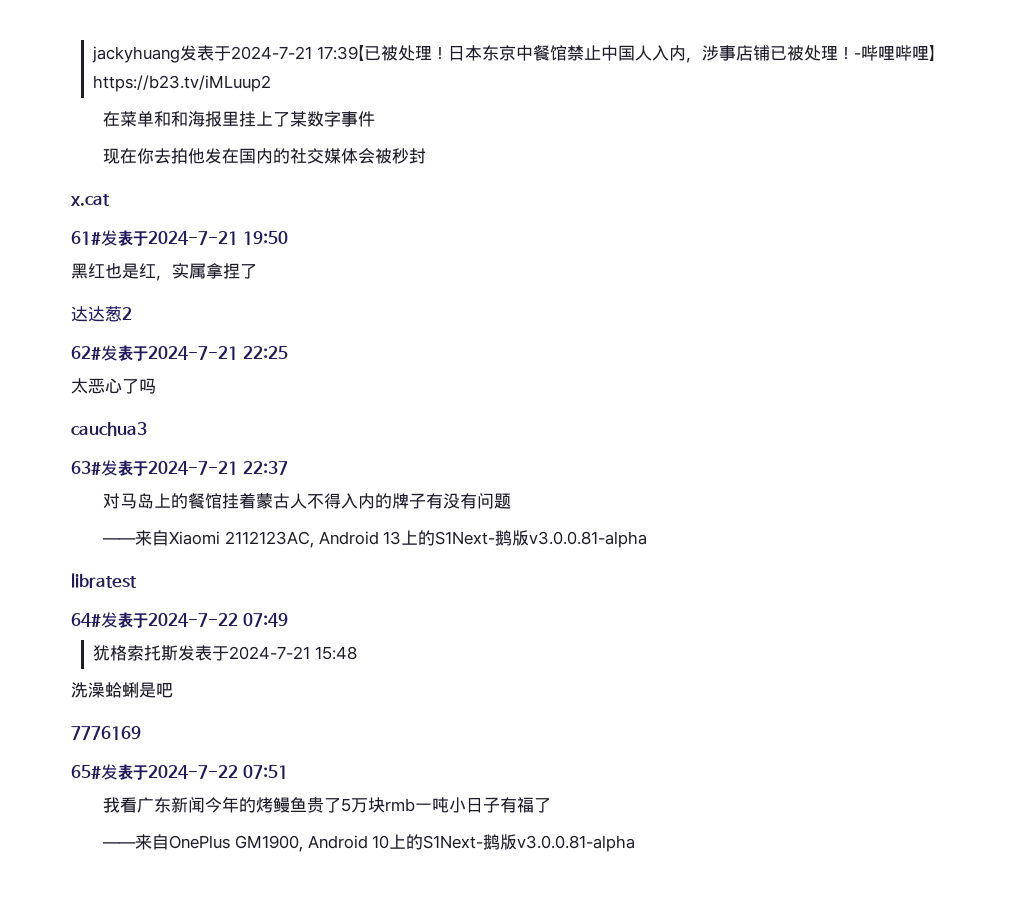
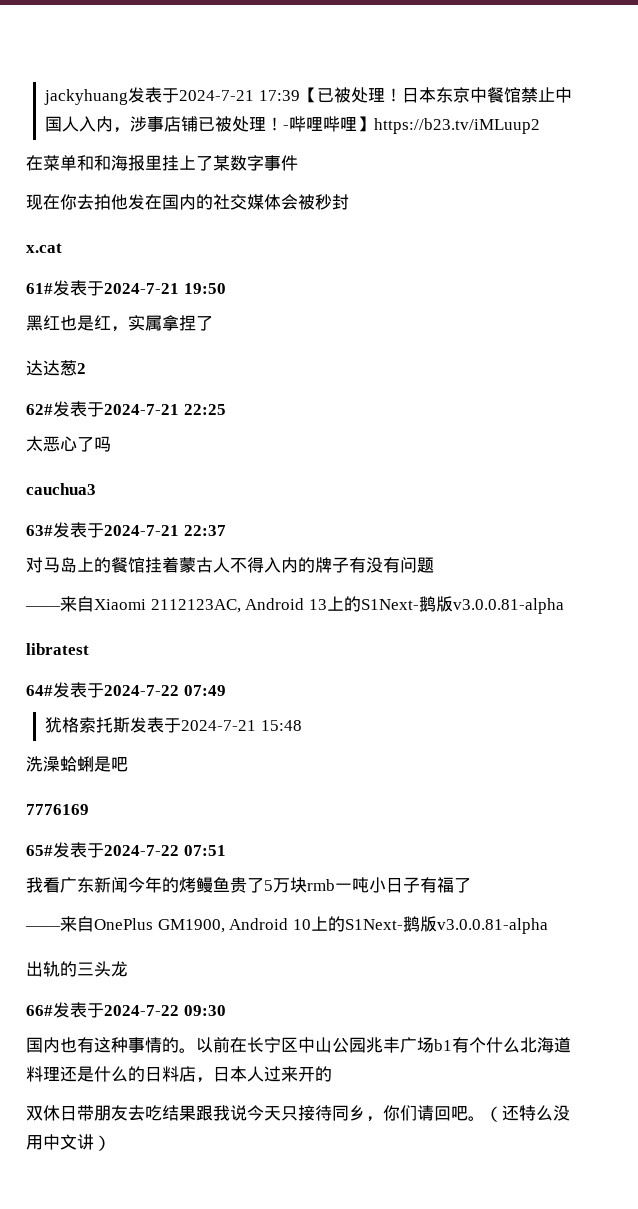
+ 出轨的三头龙
+ 66#发表于2024-7-22 09:30
+ 国内也有这种事情的。以前在长宁区中山公园兆丰广场b1有个什么北海道料理还是什么的日料店，日本人过来开的
+ 双休日带朋友去吃结果跟我说今天只接待同乡，你们请回吧。（还特么没用中文讲）

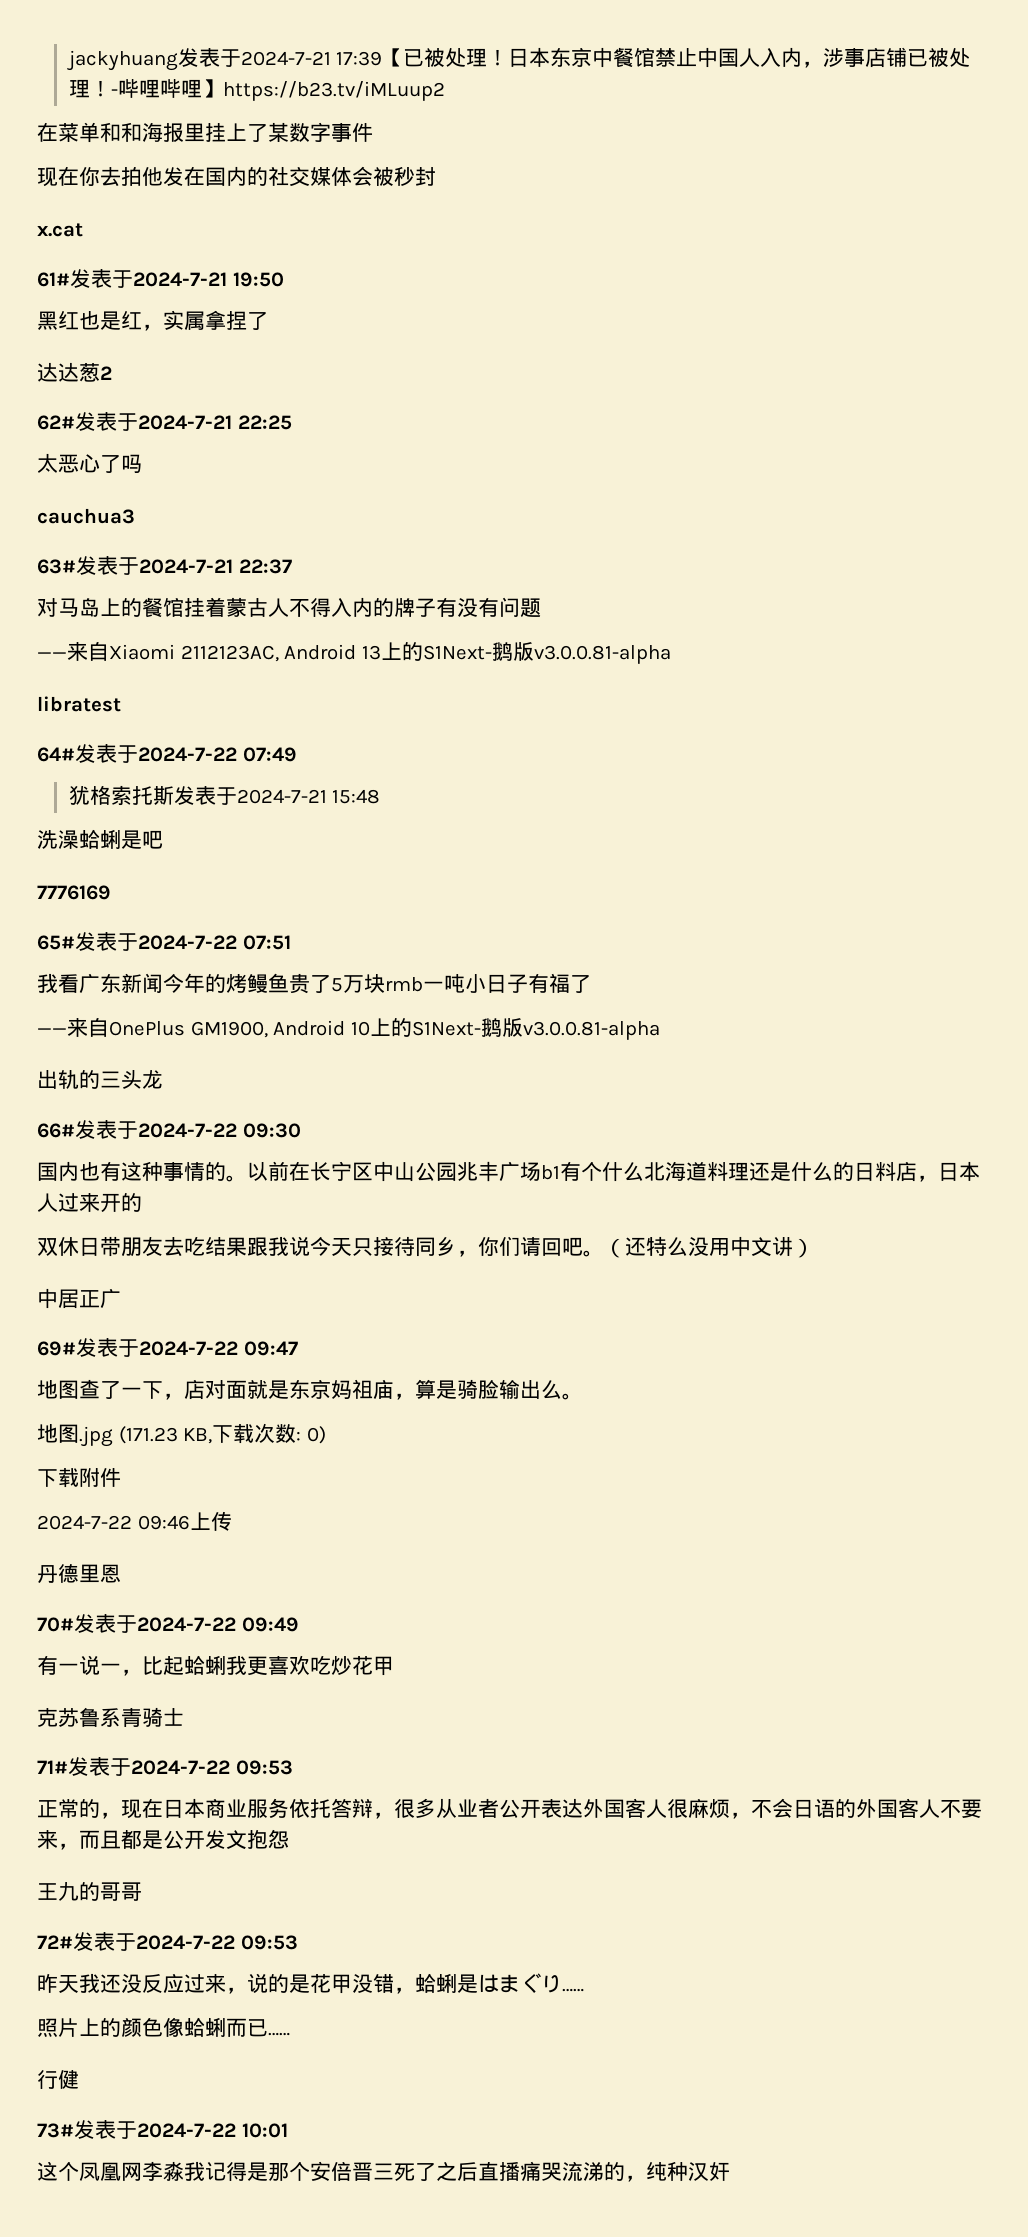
+ 中居正广
+ 69#发表于2024-7-22 09:47
+ 地图查了一下，店对面就是东京妈祖庙，算是骑脸输出么。
+ 地图.jpg (171.23 KB,下载次数: 0)
+ 下载附件
+ 2024-7-22 09:46上传
+ 丹德里恩
+ 70#发表于2024-7-22 09:49
+ 有一说一，比起蛤蜊我更喜欢吃炒花甲
+ 克苏鲁系青骑士
+ 71#发表于2024-7-22 09:53
+ 正常的，现在日本商业服务依托答辩，很多从业者公开表达外国客人很麻烦，不会日语的外国客人不要来，而且都是公开发文抱怨
+ 王九的哥哥
+ 72#发表于2024-7-22 09:53
+ 昨天我还没反应过来，说的是花甲没错，蛤蜊是はまぐり……
+ 照片上的颜色像蛤蜊而已……
+ 行健
+ 73#发表于2024-7-22 10:01
+ 这个凤凰网李淼我记得是那个安倍晋三死了之后直播痛哭流涕的，纯种汉奸

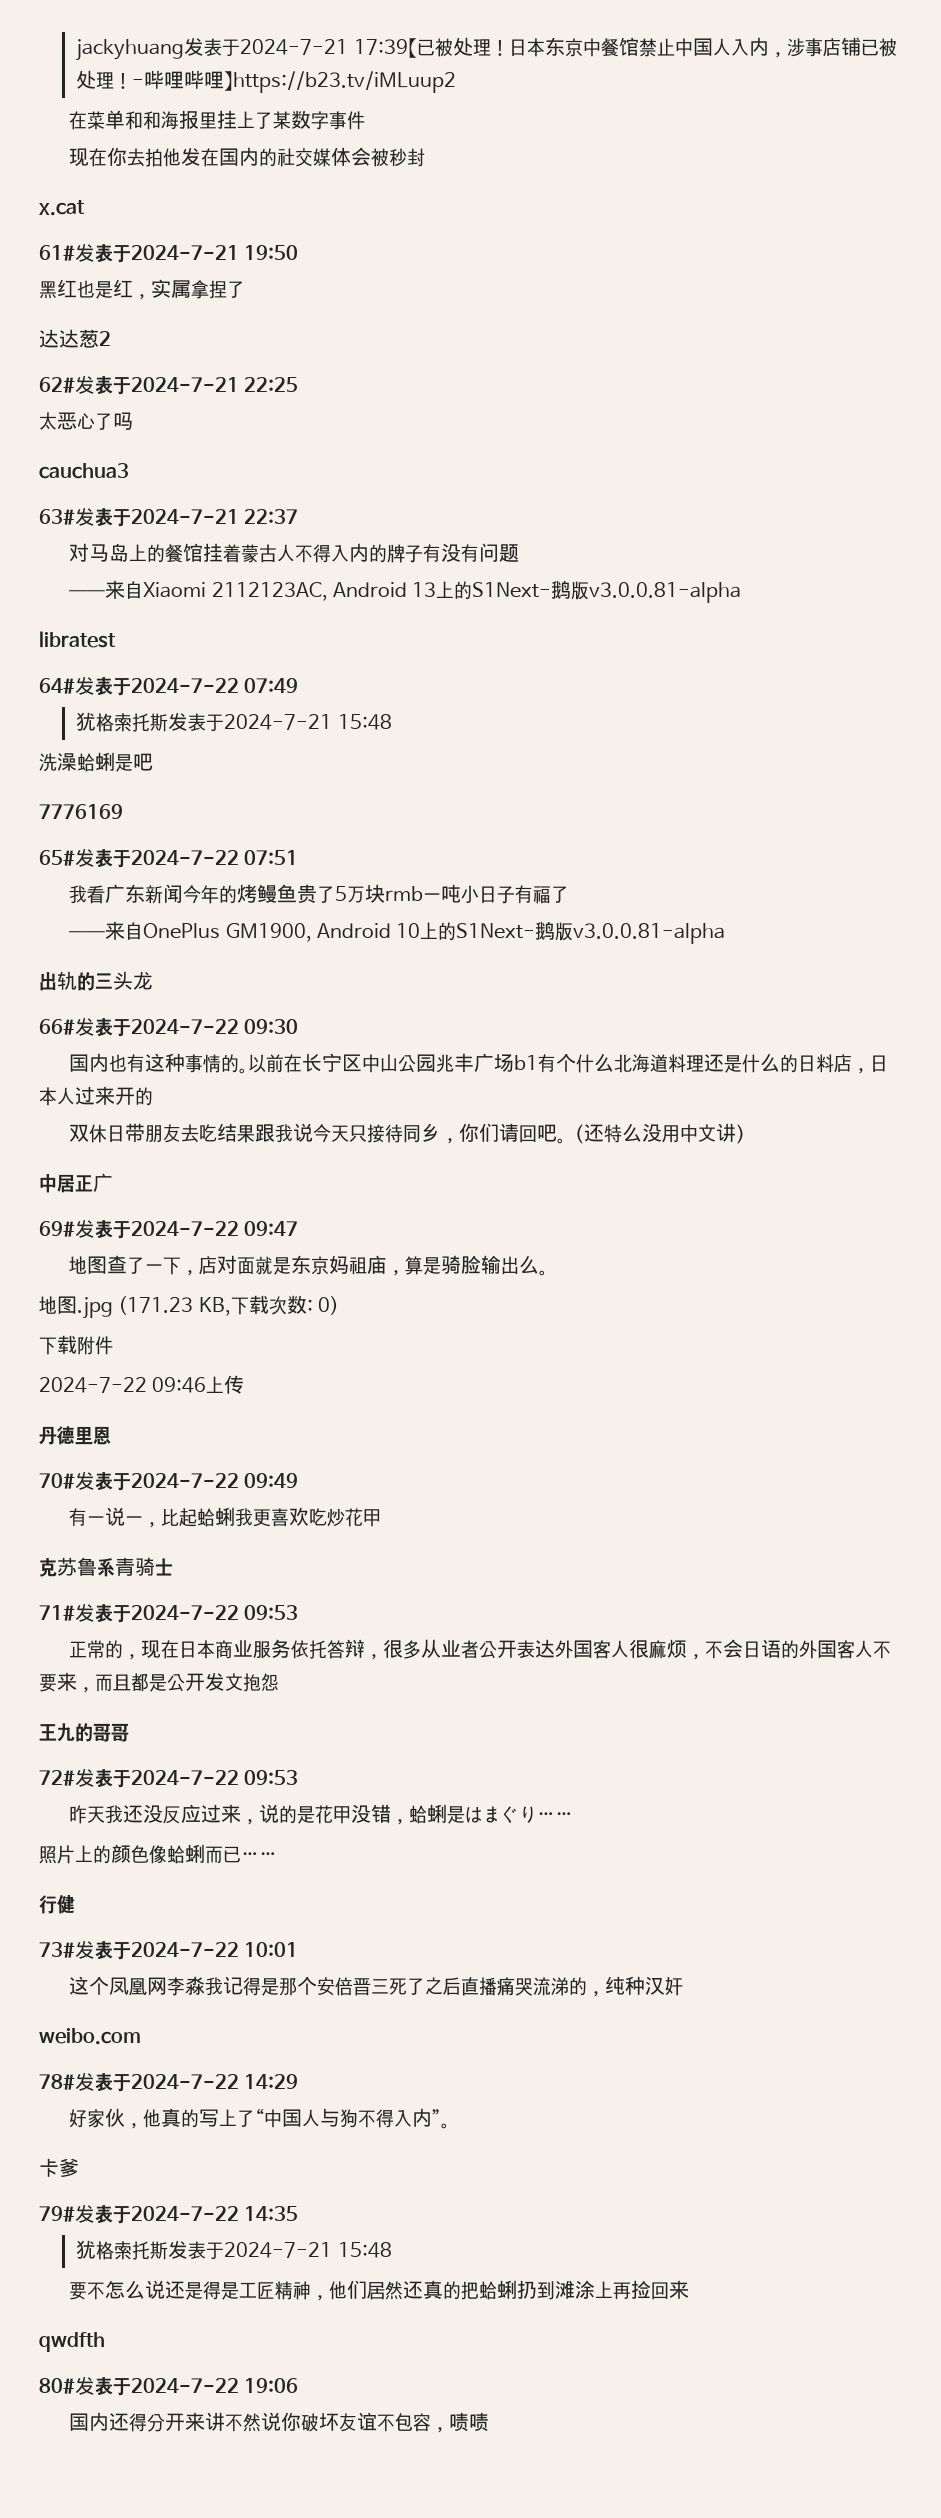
+ weibo.com
+ 78#发表于2024-7-22 14:29
+ 好家伙，他真的写上了“中国人与狗不得入内”。
+ 卡爹
+ 79#发表于2024-7-22 14:35
+ 犹格索托斯发表于2024-7-21 15:48
+ 要不怎么说还是得是工匠精神，他们居然还真的把蛤蜊扔到滩涂上再捡回来
+ qwdfth
+ 80#发表于2024-7-22 19:06
+ 国内还得分开来讲不然说你破坏友谊不包容，啧啧

